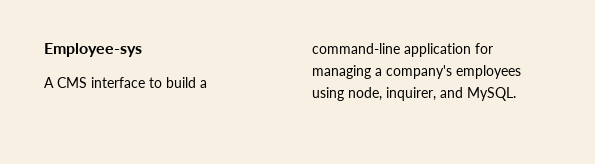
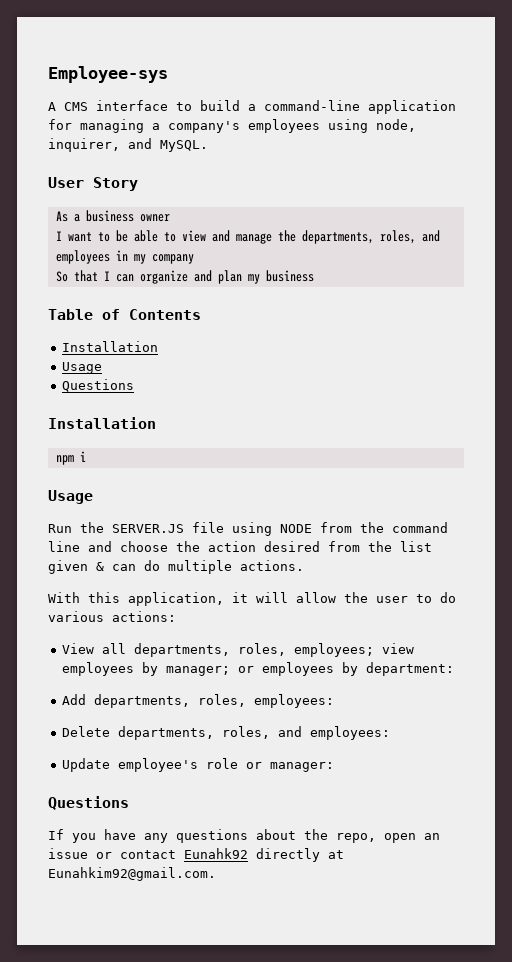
+ User Story
+ As a business owner
+ I want to be able to view and manage the departments, roles, and employees in my company
+ So that I can organize and plan my business
+ Table of Contents
+ Installation
+ Usage
+ Questions
+ Installation
+ npm i
+ Usage
+ Run the SERVER.JS file using NODE from the command line and choose the action desired from the list given & can do multiple actions.
+ With this application, it will allow the user to do various actions:
+ View all departments, roles, employees; view employees by manager; or employees by department:
+ Add departments, roles, employees:
+ Delete departments, roles, and employees:
+ Update employee's role or manager:
+ Questions
+ If you have any questions about the repo, open an issue or contact Eunahk92 directly at Eunahkim92@gmail.com.

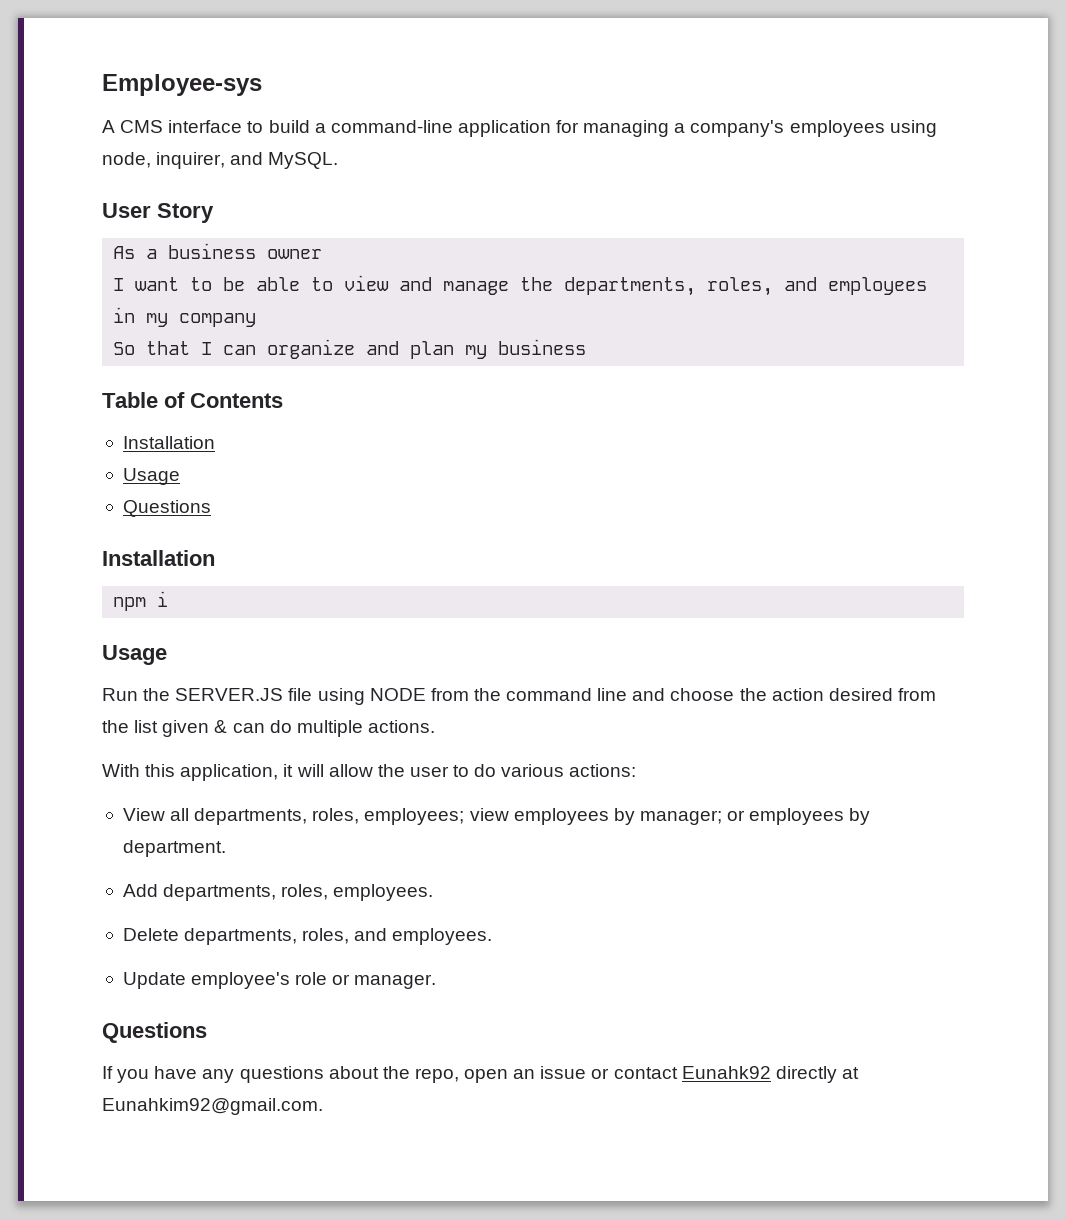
- View all departments, roles, employees; view employees by manager; or employees by department:
+ View all departments, roles, employees; view employees by manager; or employees by department.
- Add departments, roles, employees:
+ Add departments, roles, employees.
- Delete departments, roles, and employees:
+ Delete departments, roles, and employees.
- Update employee's role or manager:
+ Update employee's role or manager.

